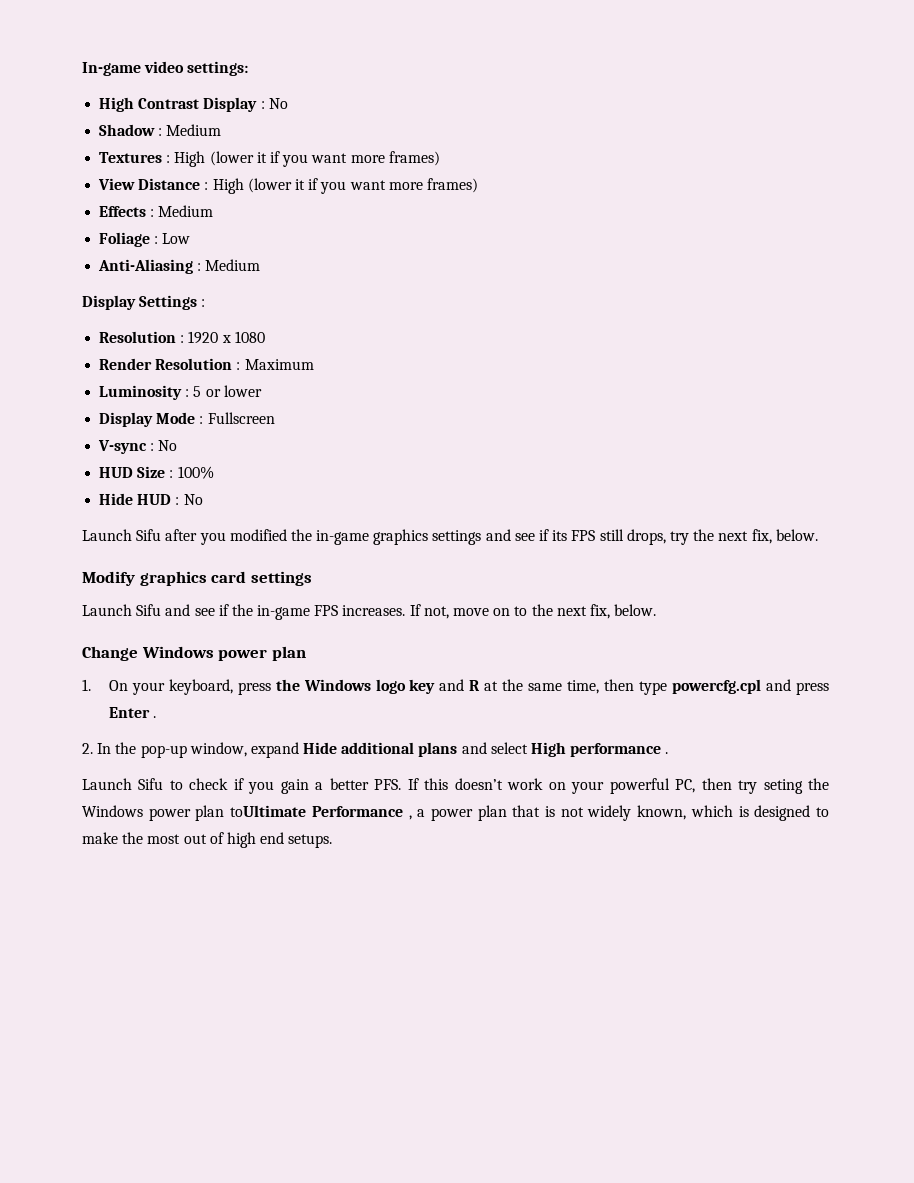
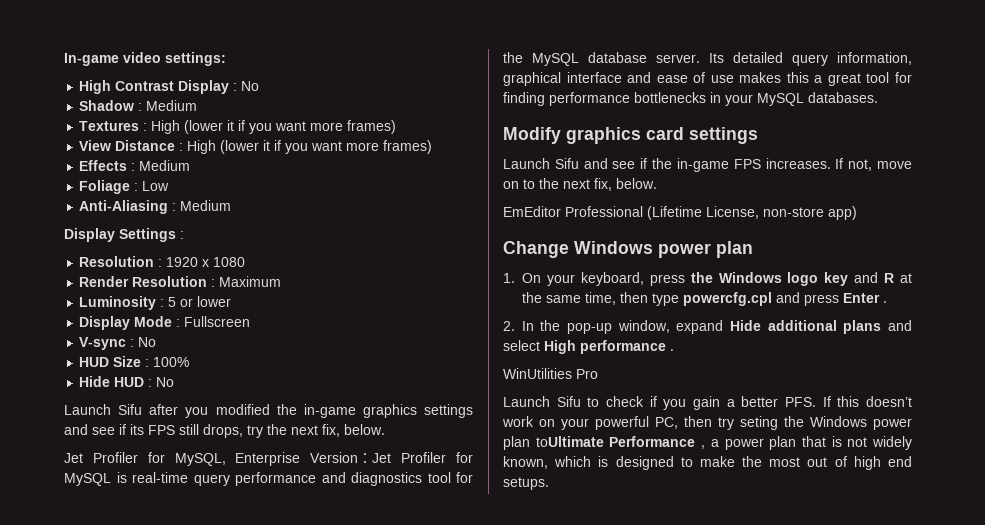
+ Jet Profiler for MySQL, Enterprise Version：Jet Profiler for MySQL is real-time query performance and diagnostics tool for the MySQL database server. Its detailed query information, graphical interface and ease of use makes this a great tool for finding performance bottlenecks in your MySQL databases.
+ EmEditor Professional (Lifetime License, non-store app)
+ WinUtilities Pro

